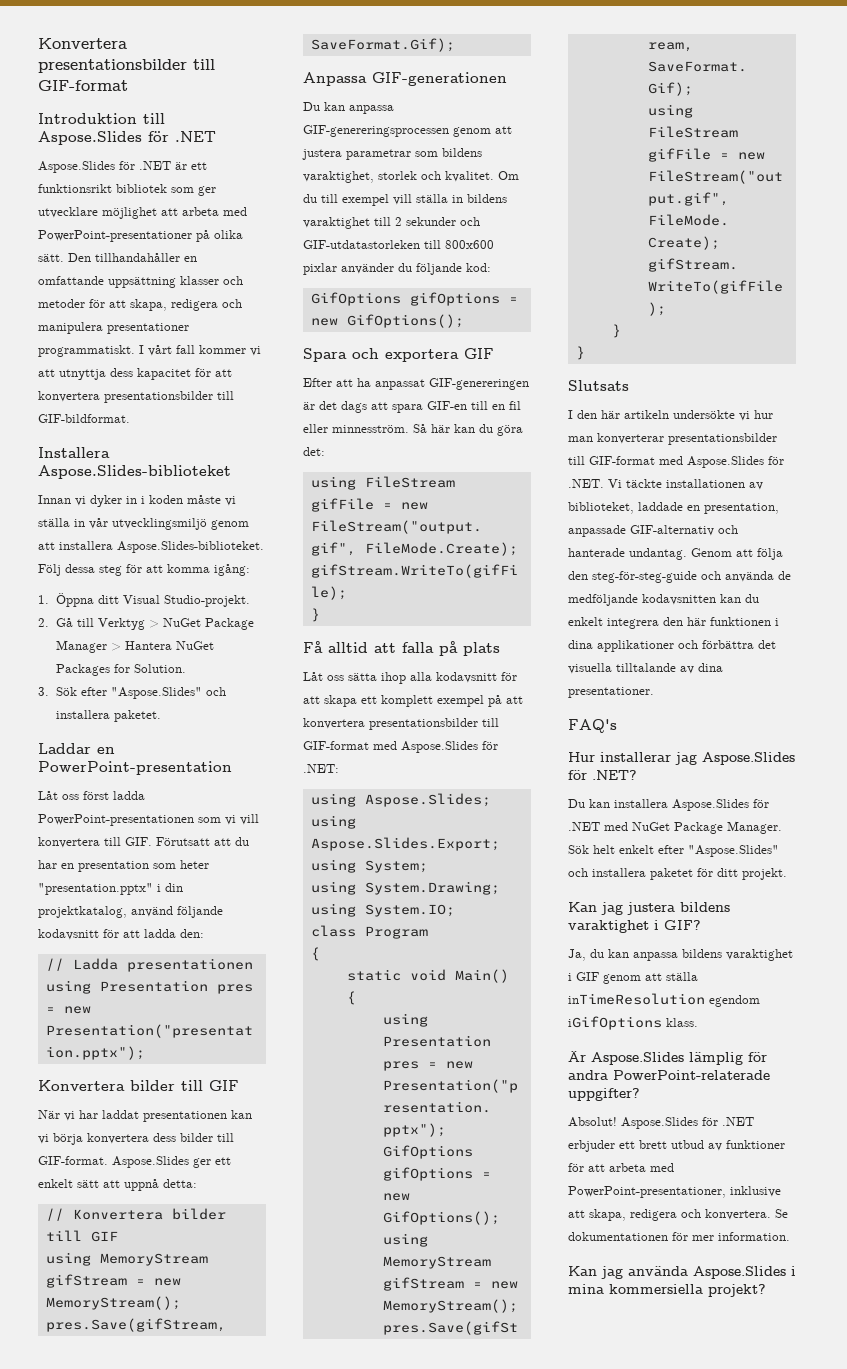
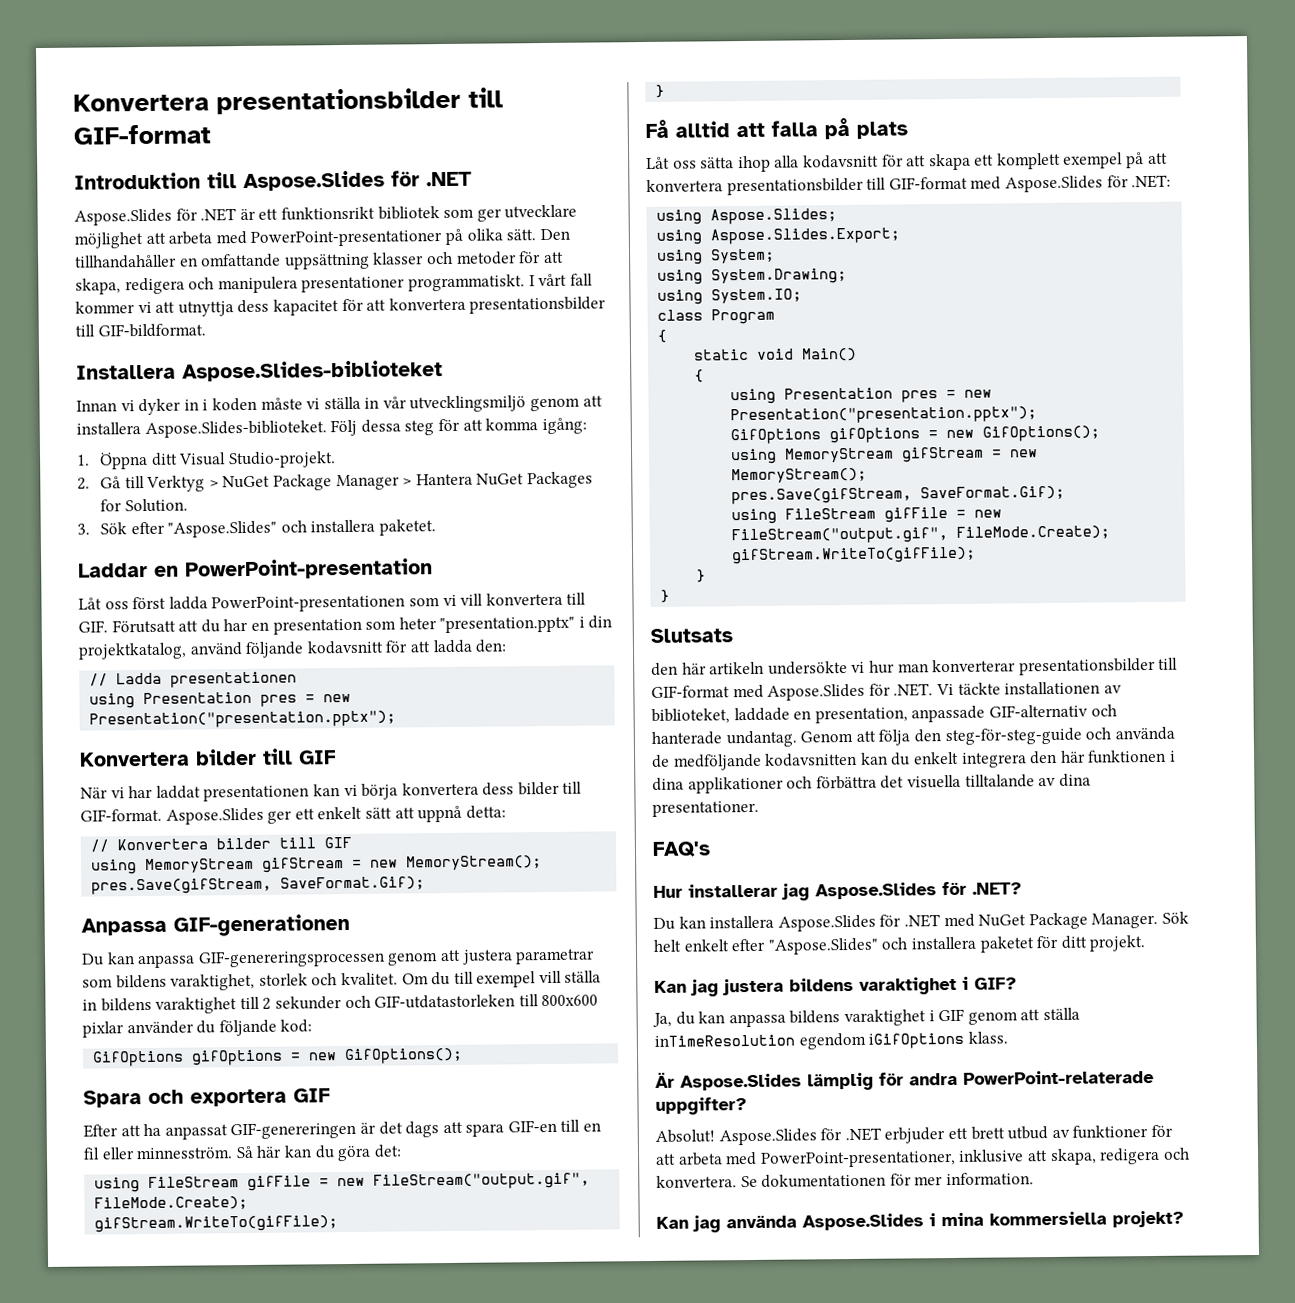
- I den här artikeln undersökte vi hur man konverterar presentationsbilder till GIF-format med Aspose.Slides för .NET. Vi täckte installationen av biblioteket, laddade en presentation, anpassade GIF-alternativ och hanterade undantag.
+ den här artikeln undersökte vi hur man konverterar presentationsbilder till GIF-format med Aspose.Slides för .NET. Vi täckte installationen av biblioteket, laddade en presentation, anpassade GIF-alternativ och hanterade undantag.

